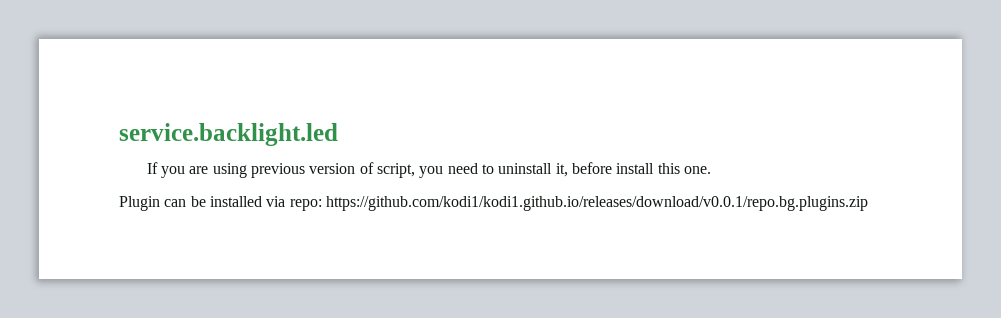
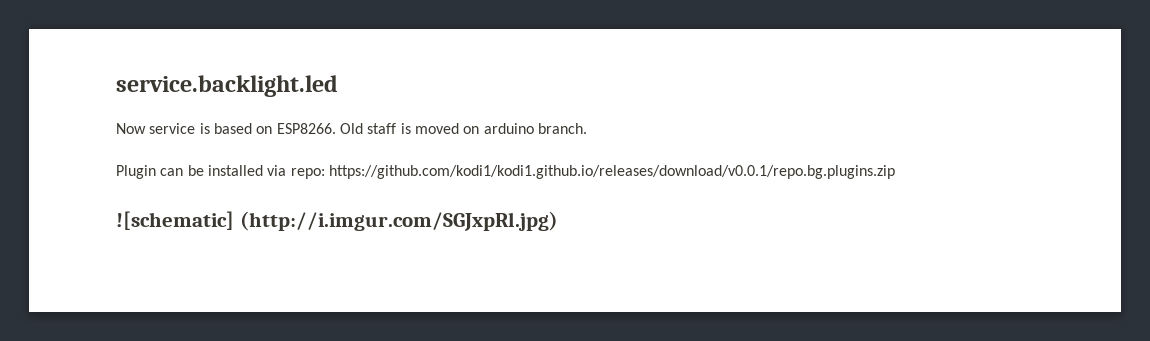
- If you are using previous version of script, you need to uninstall it, before install this one.
+ Now service is based on ESP8266. Old staff is moved on arduino branch.
+ ![schematic] (http://i.imgur.com/SGJxpRl.jpg)

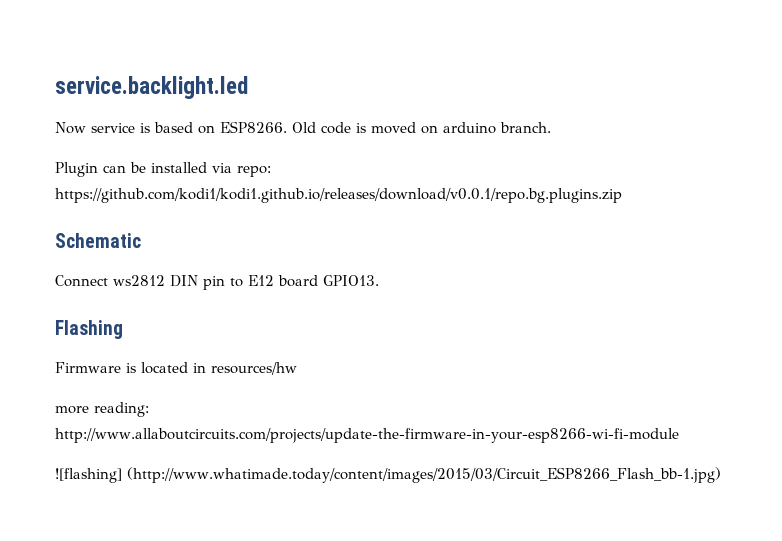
- Old staff is moved on arduino branch.
+ Old code is moved on arduino branch.
- ![schematic] (http://i.imgur.com/SGJxpRl.jpg)
+ Schematic
+ Connect ws2812 DIN pin to E12 board GPIO13.
+ Flashing
+ Firmware is located in resources/hw
+ more reading: http://www.allaboutcircuits.com/projects/update-the-firmware-in-your-esp8266-wi-fi-module
+ ![flashing] (http://www.whatimade.today/content/images/2015/03/Circuit_ESP8266_Flash_bb-1.jpg)

